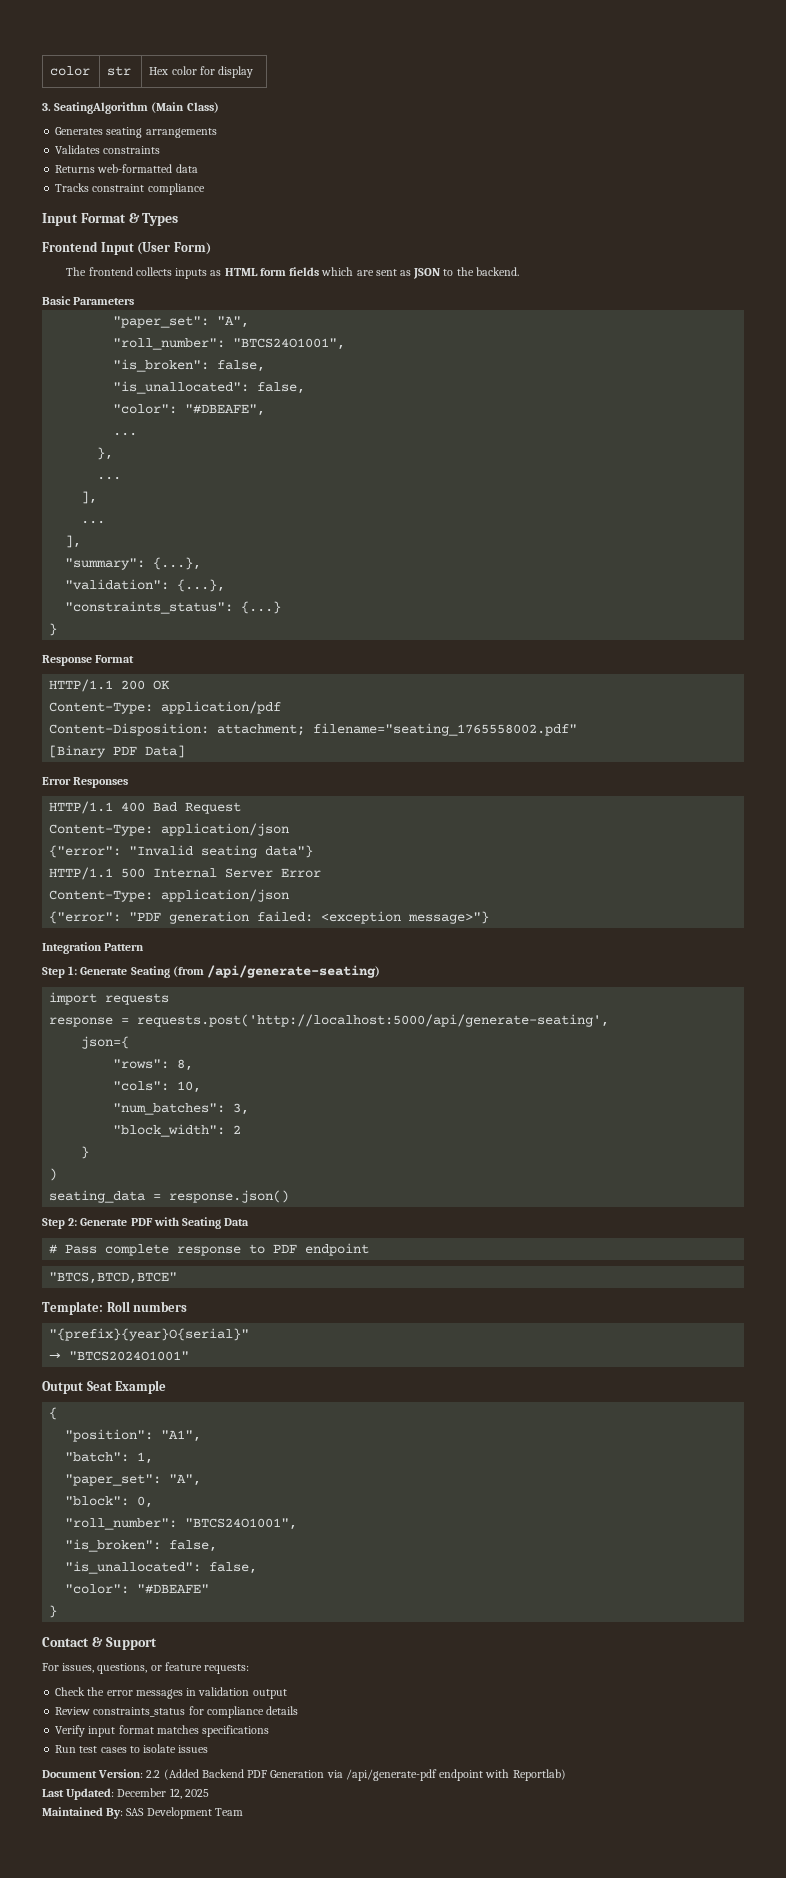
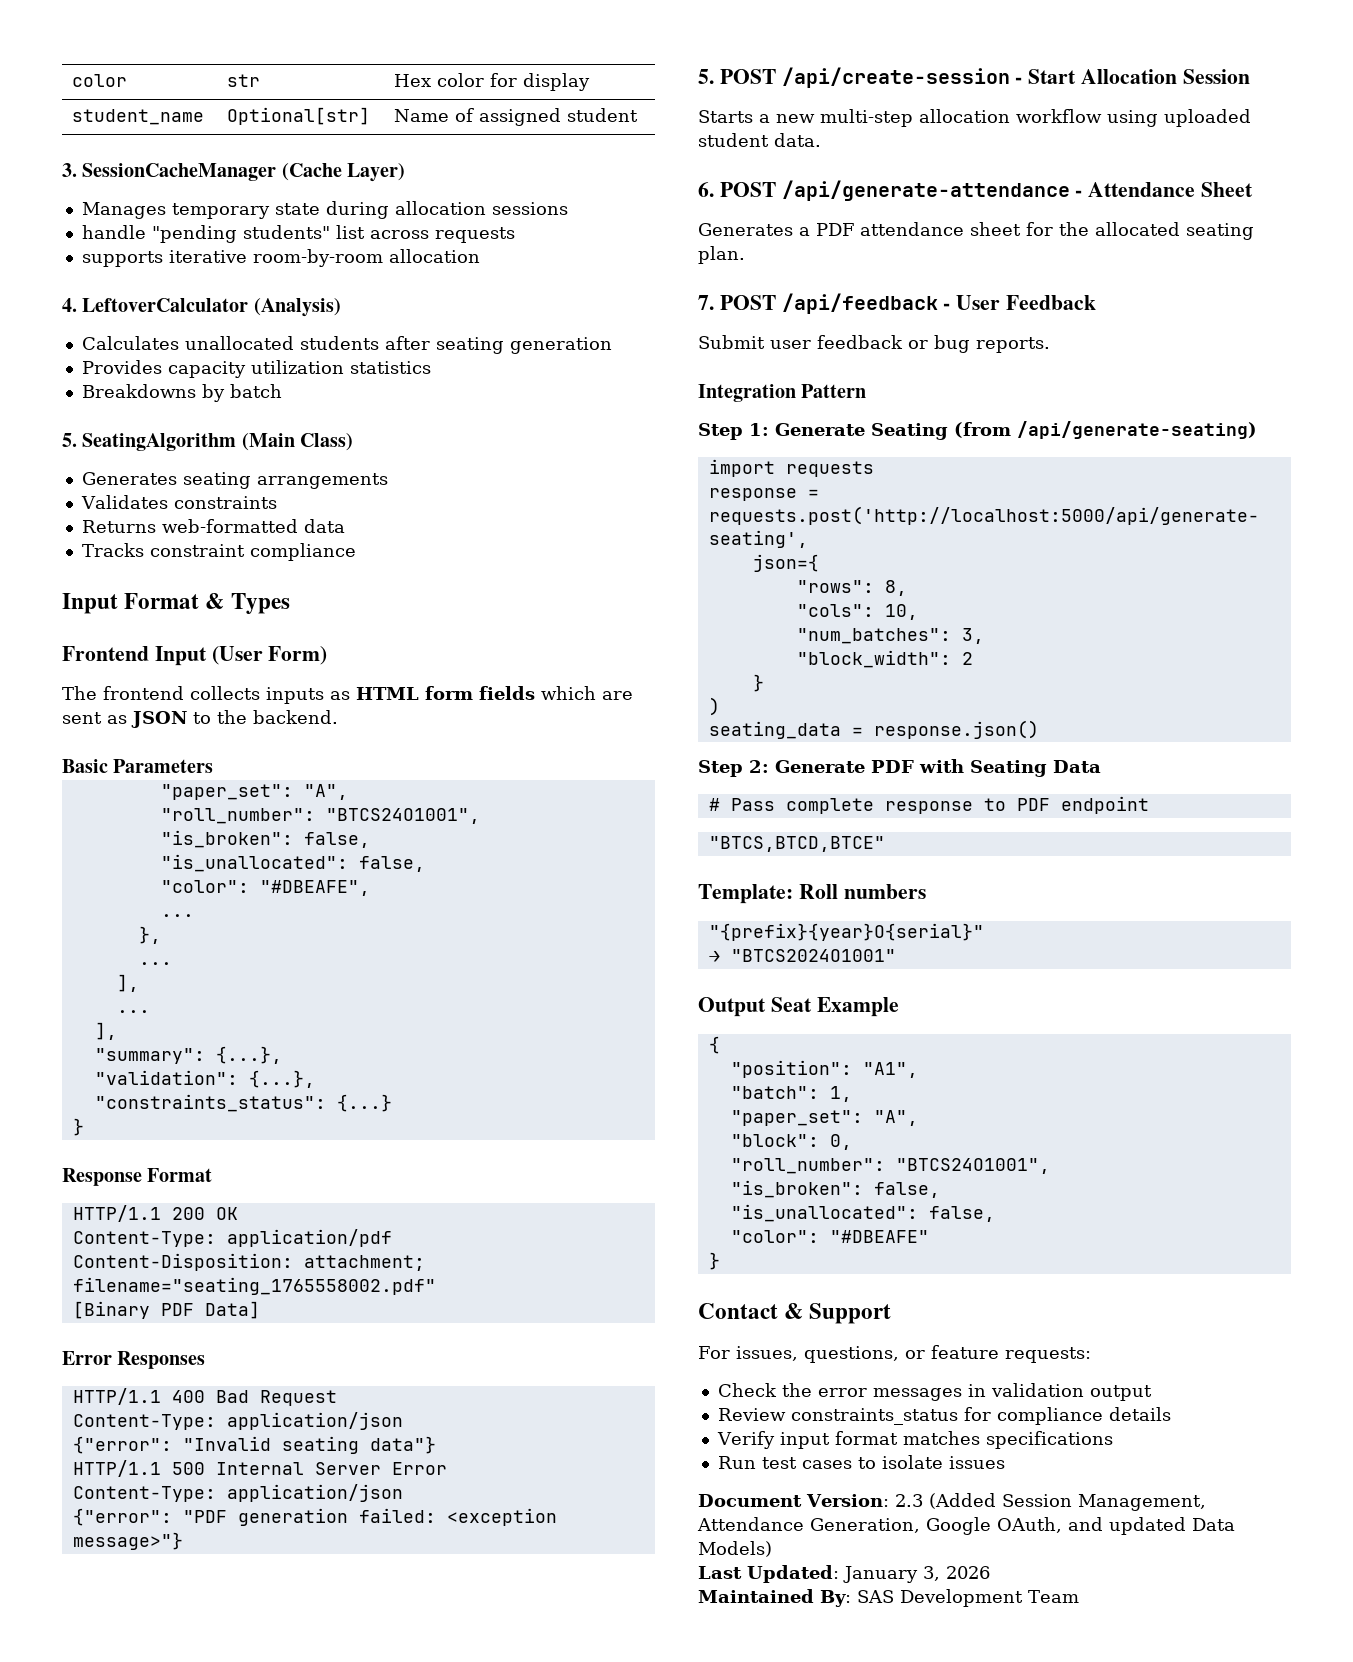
- 3. SeatingAlgorithm (Main Class)
+ student_name | Optional[str] | Name of assigned student
+ 3. SessionCacheManager (Cache Layer)
+ Manages temporary state during allocation sessions
+ handle "pending students" list across requests
+ supports iterative room-by-room allocation
+ 4. LeftoverCalculator (Analysis)
+ Calculates unallocated students after seating generation
+ Provides capacity utilization statistics
+ Breakdowns by batch
+ 5. SeatingAlgorithm (Main Class)
+ 5. POST /api/create-session - Start Allocation Session
+ Starts a new multi-step allocation workflow using uploaded student data.
+ 6. POST /api/generate-attendance - Attendance Sheet
+ Generates a PDF attendance sheet for the allocated seating plan.
+ 7. POST /api/feedback - User Feedback
+ Submit user feedback or bug reports.
- Document Version: 2.2 (Added Backend PDF Generation via /api/generate-pdf endpoint with Reportlab)
+ Document Version: 2.3 (Added Session Management, Attendance Generation, Google OAuth, and updated Data Models)
- Last Updated: December 12, 2025
+ Last Updated: January 3, 2026

